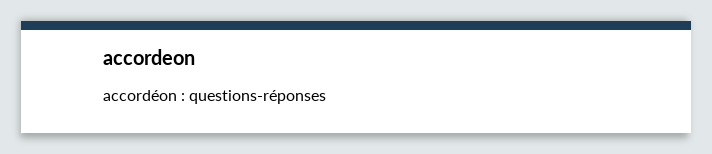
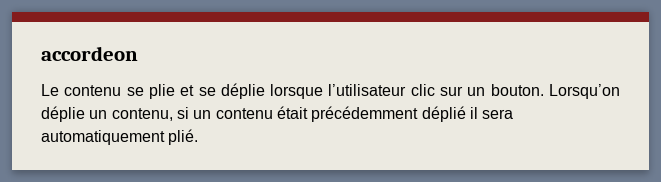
- accordéon : questions-réponses
+ Le contenu se plie et se déplie lorsque l’utilisateur clic sur un bouton. Lorsqu’on déplie un contenu, si un contenu était précédemment déplié il sera automatiquement plié.

